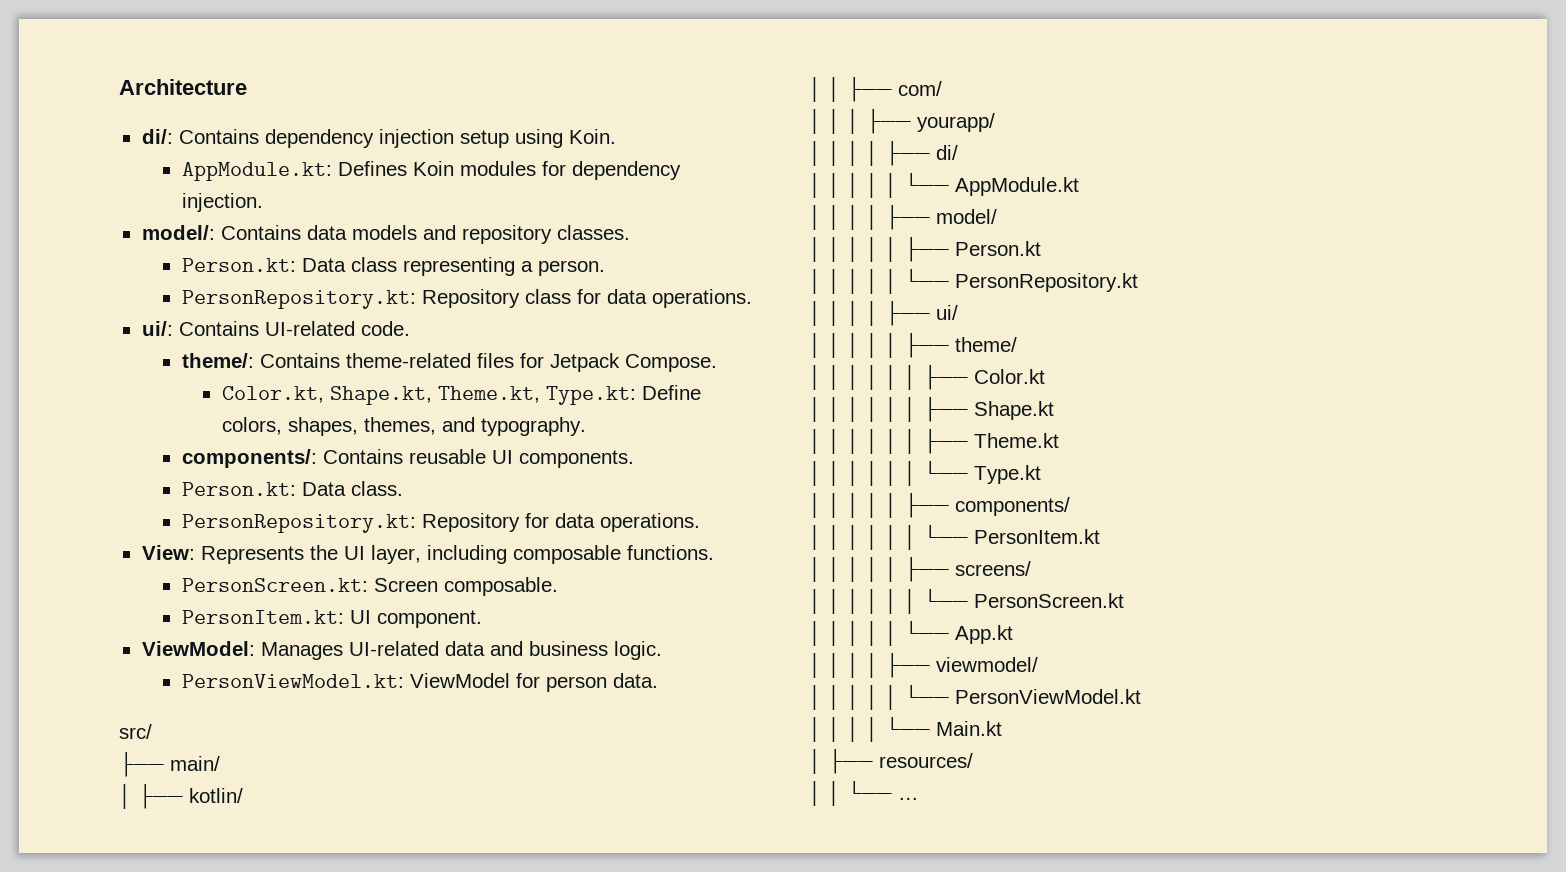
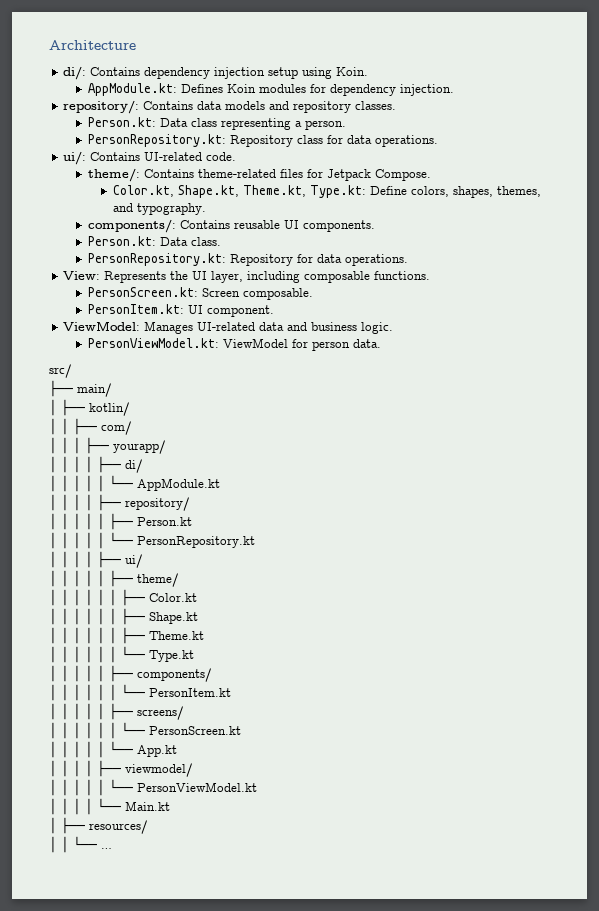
- model/: Contains data models and repository classes.
+ repository/: Contains data models and repository classes.
- │ │ │ │ ├── model/
+ │ │ │ │ ├── repository/

